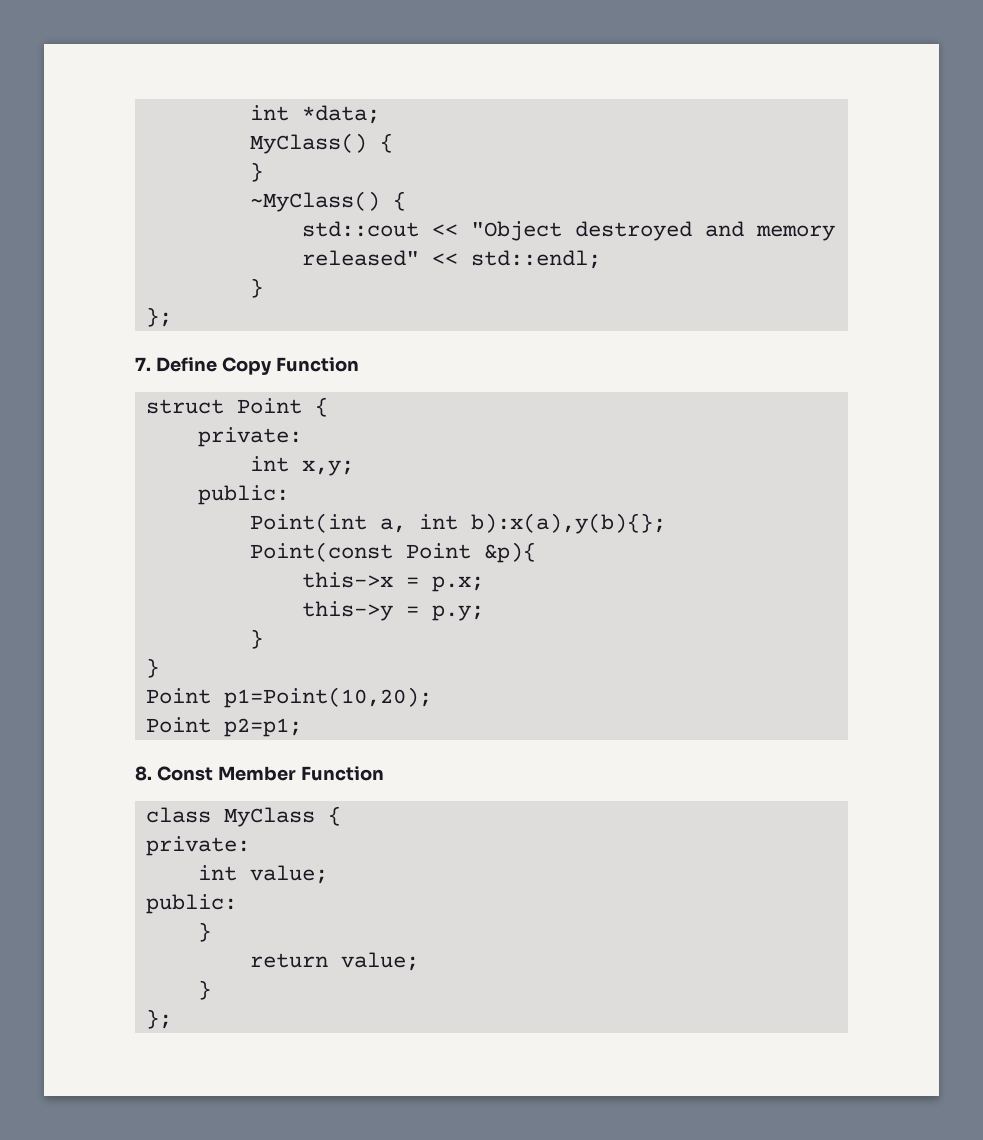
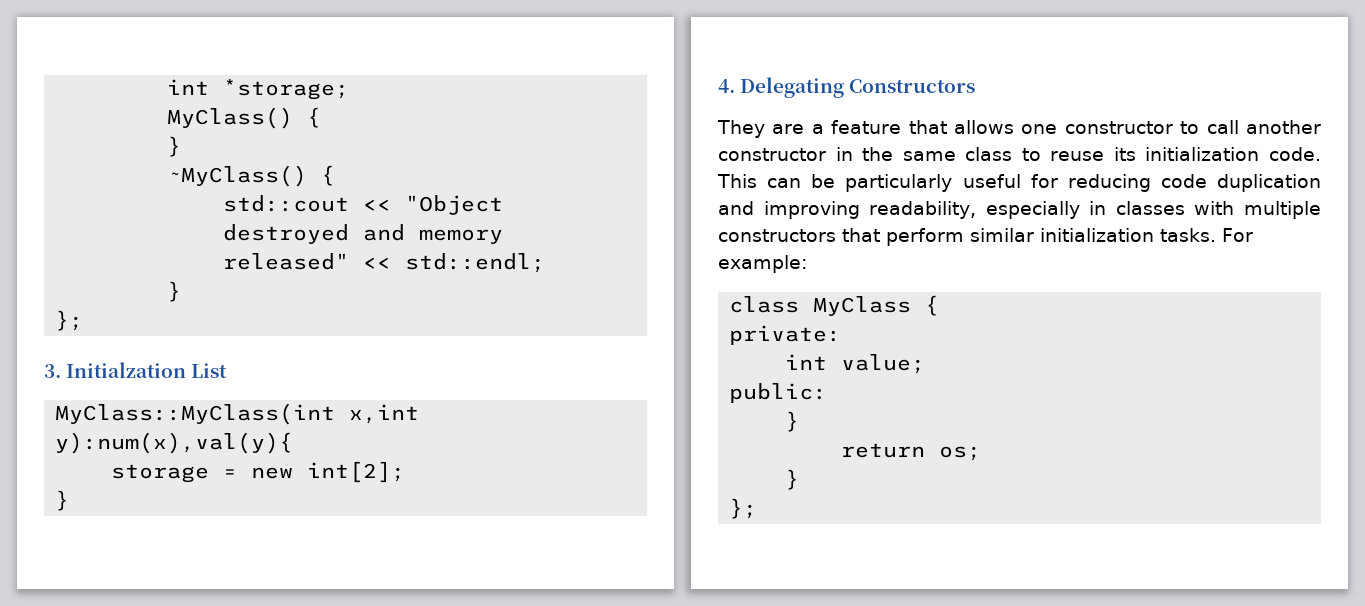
- int *data;
+ int *storage;
- 7. Define Copy Function
- struct Point {
- private:
- int x,y;
- public:
- Point(int a, int b):x(a),y(b){};
- Point(const Point &p){
- this->x = p.x;
- this->y = p.y;
+ 3. Initialzation List
+ MyClass::MyClass(int x,int y):num(x),val(y){
+ storage = new int[2];
  }
- }
- Point p1=Point(10,20);
- Point p2=p1;
- 8. Const Member Function
+ 4. Delegating Constructors
+ They are a feature that allows one constructor to call another constructor in the same class to reuse its initialization code. This can be particularly useful for reducing code duplication and improving readability, especially in classes with multiple constructors that perform similar initialization tasks. For example:
- return value;
+ return os;

